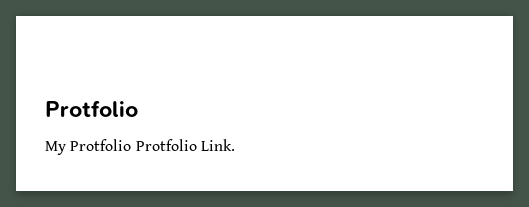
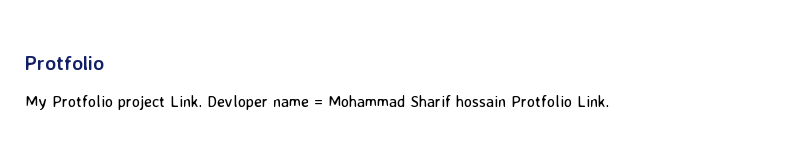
- My Protfolio Protfolio Link.
+ My Protfolio project Link. Devloper name = Mohammad Sharif hossain Protfolio Link.

